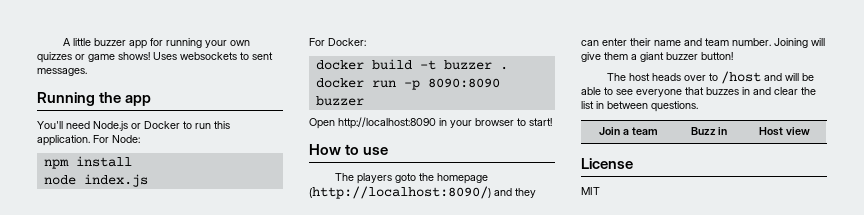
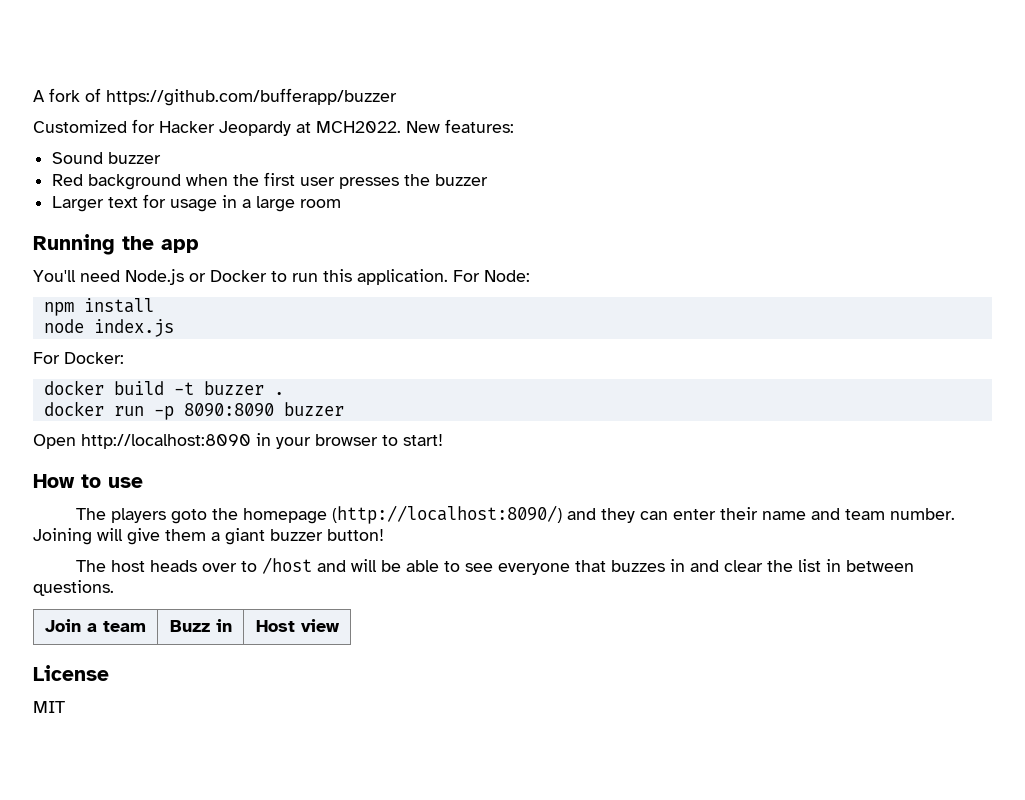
- A little buzzer app for running your own quizzes or game shows! Uses websockets to sent messages.
+ A fork of https://github.com/bufferapp/buzzer
+ Customized for Hacker Jeopardy at MCH2022. New features:
+ Sound buzzer
+ Red background when the first user presses the buzzer
+ Larger text for usage in a large room

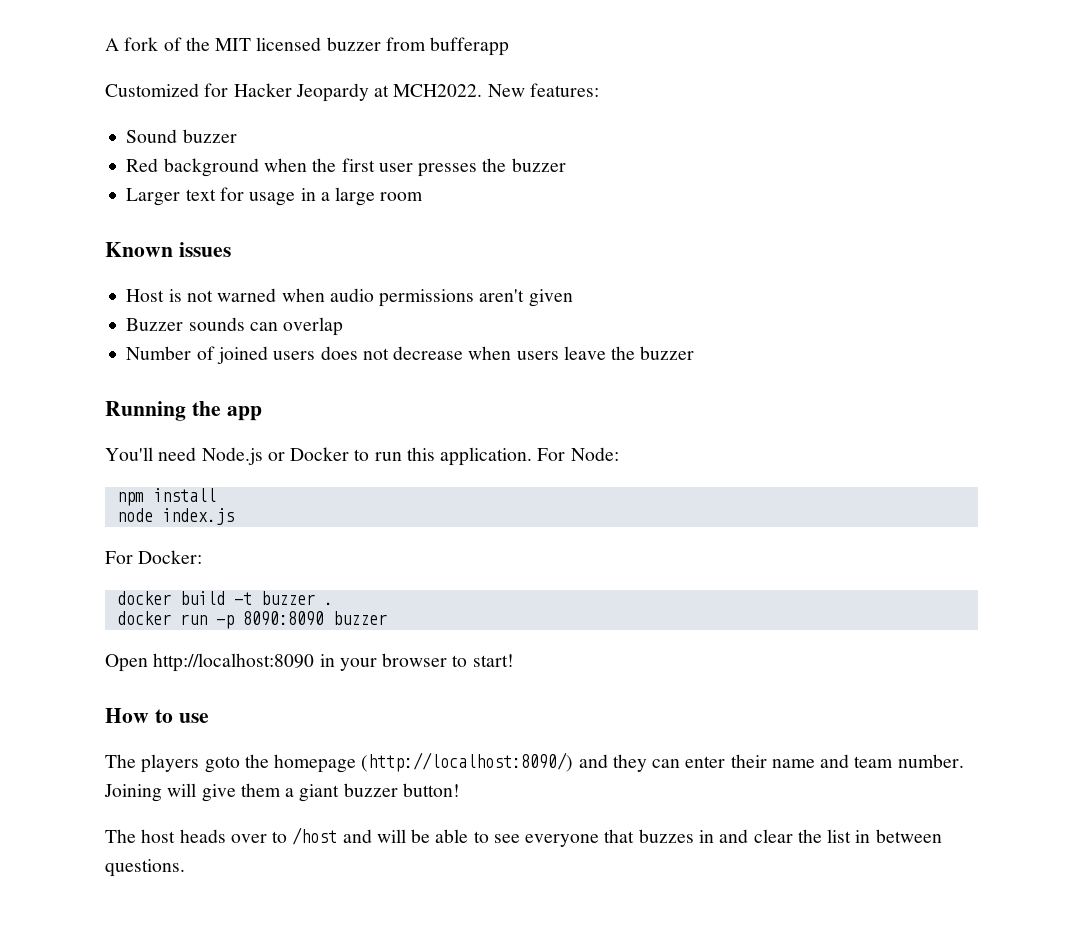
- A fork of https://github.com/bufferapp/buzzer
+ A fork of the MIT licensed buzzer from bufferapp
+ Known issues
+ Host is not warned when audio permissions aren't given
+ Buzzer sounds can overlap
+ Number of joined users does not decrease when users leave the buzzer
- Join a team | Buzz in | Host view
- License
- MIT

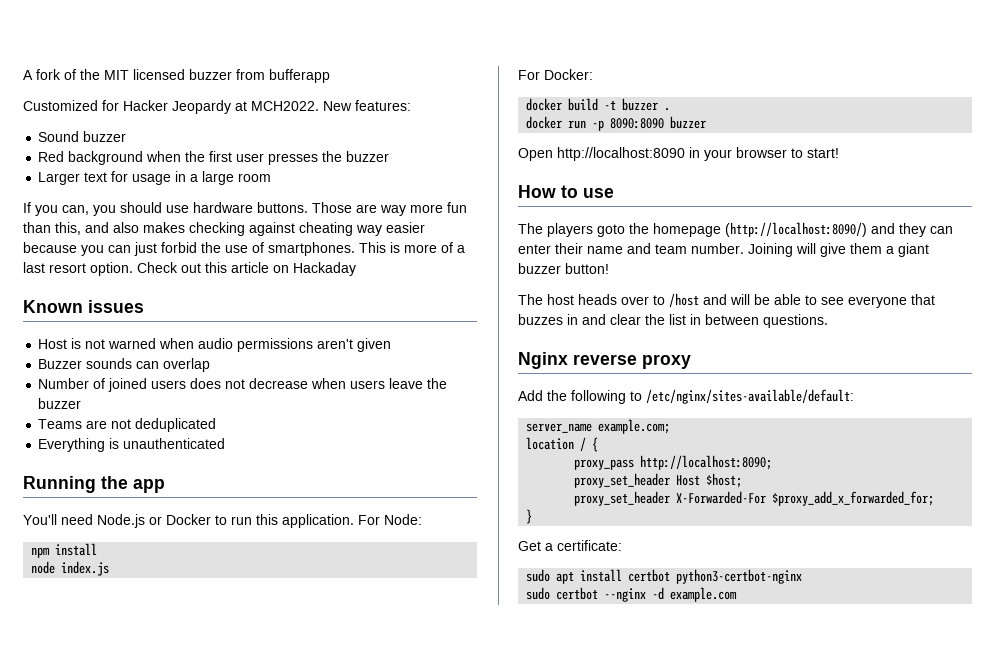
+ If you can, you should use hardware buttons. Those are way more fun than this, and also makes checking against cheating way easier because you can just forbid the use of smartphones. This is more of a last resort option. Check out this article on Hackaday
+ Teams are not deduplicated
+ Everything is unauthenticated
+ Nginx reverse proxy
+ Add the following to /etc/nginx/sites-available/default:
+ server_name example.com;
+ location / {
+ proxy_pass http://localhost:8090;
+ proxy_set_header Host $host;
+ proxy_set_header X-Forwarded-For $proxy_add_x_forwarded_for;
+ }
+ Get a certificate:
+ sudo apt install certbot python3-certbot-nginx
+ sudo certbot --nginx -d example.com

